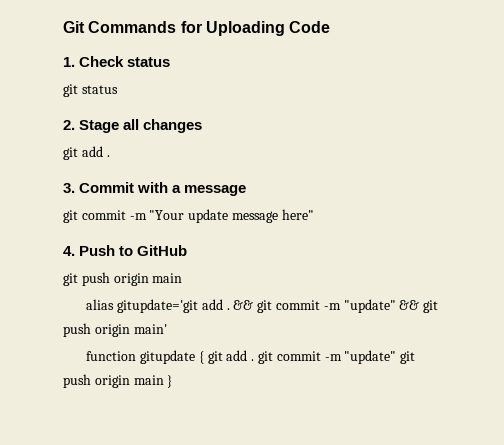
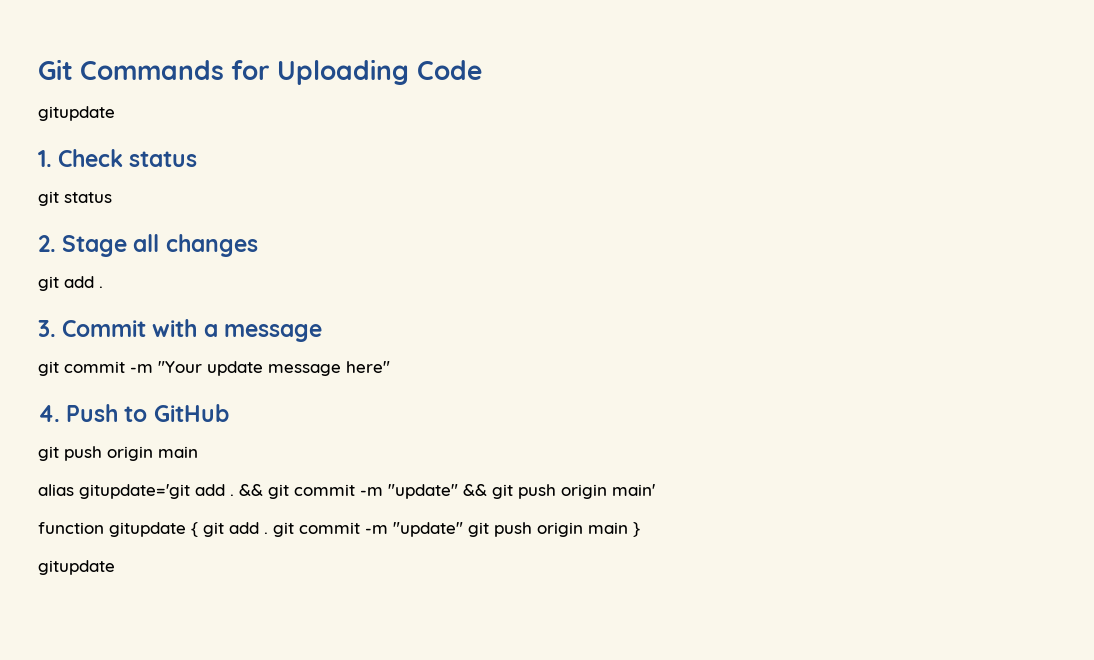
  Git Commands for Uploading Code
+ gitupdate
  function gitupdate { git add . git commit -m "update" git push origin main }
+ gitupdate

